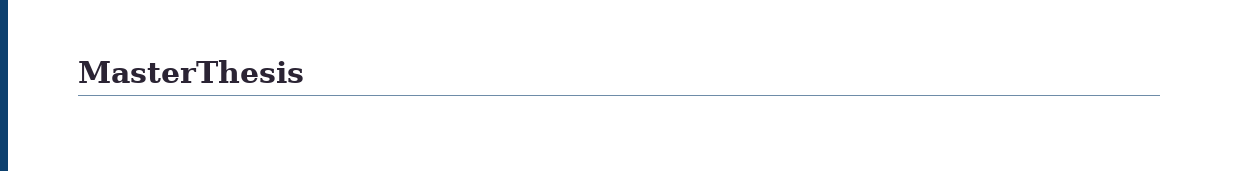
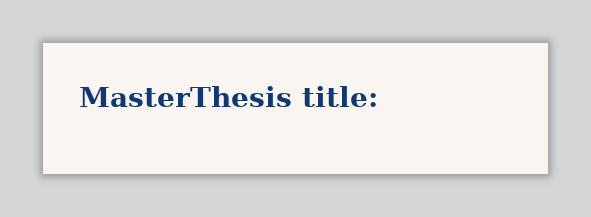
- MasterThesis
+ MasterThesis title:

